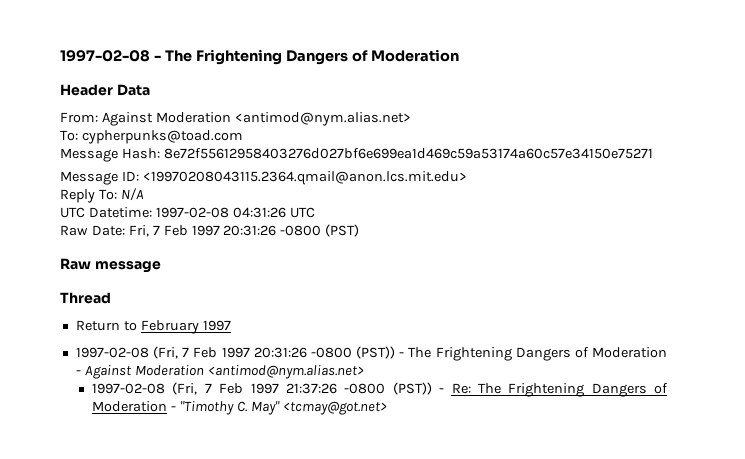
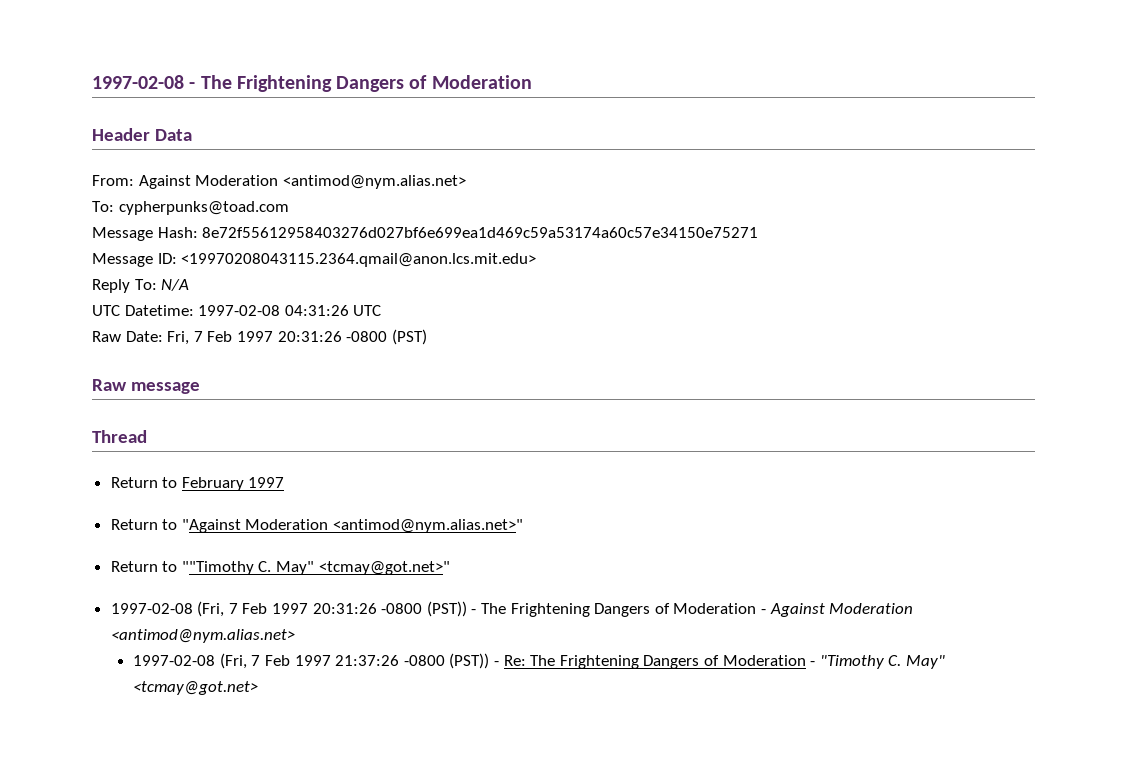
+ Return to "Against Moderation <antimod@nym.alias.net>"
+ Return to ""Timothy C. May" <tcmay@got.net>"

